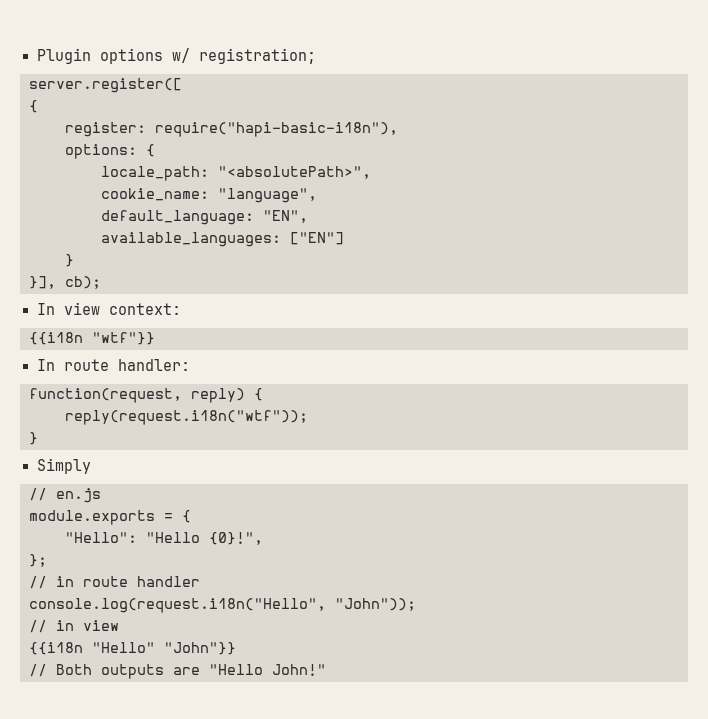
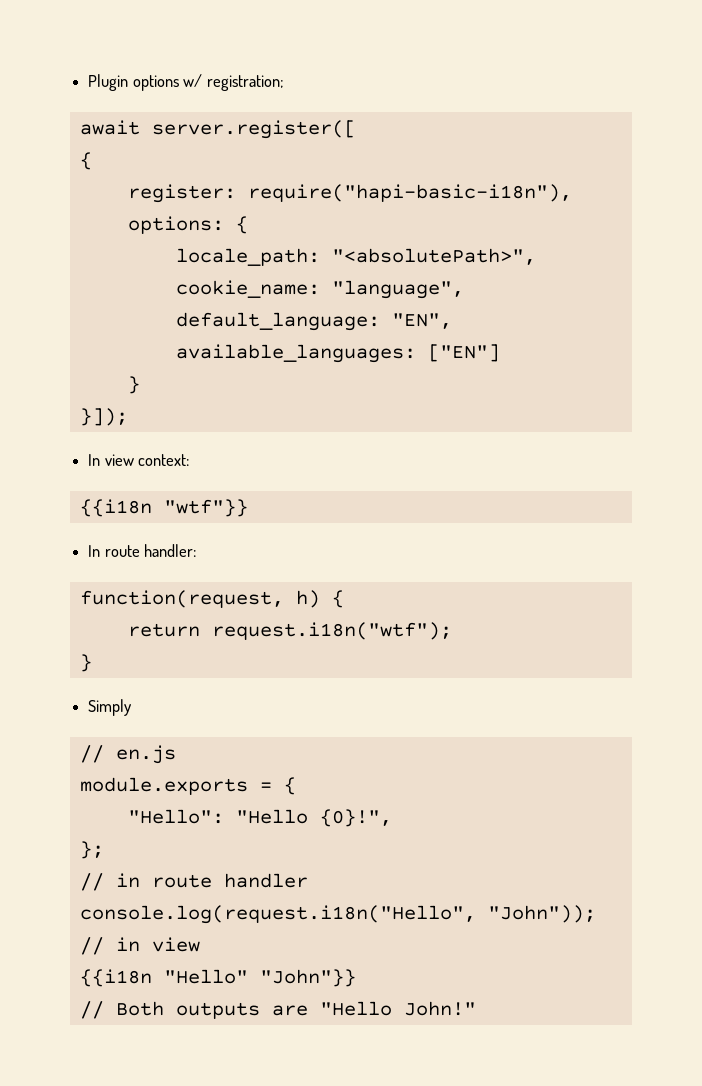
- server.register([
+ await server.register([
- }], cb);
+ }]);
- function(request, reply) {
- reply(request.i18n("wtf"));
+ function(request, h) {
+ return request.i18n("wtf");

